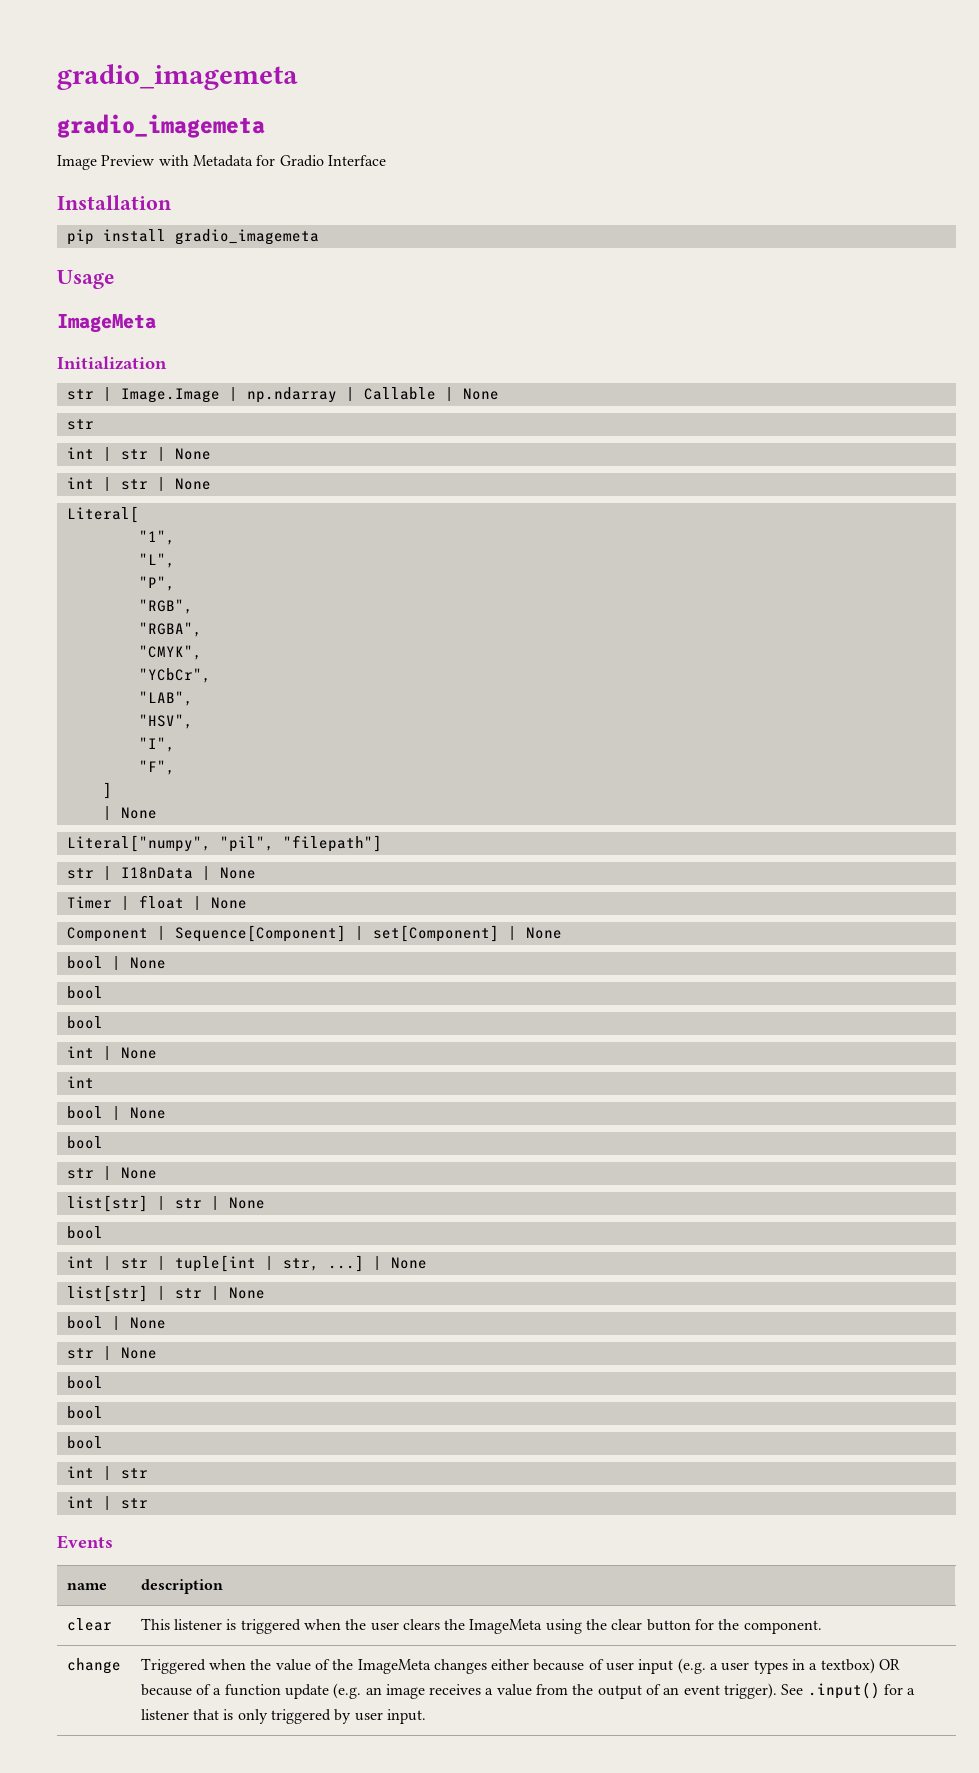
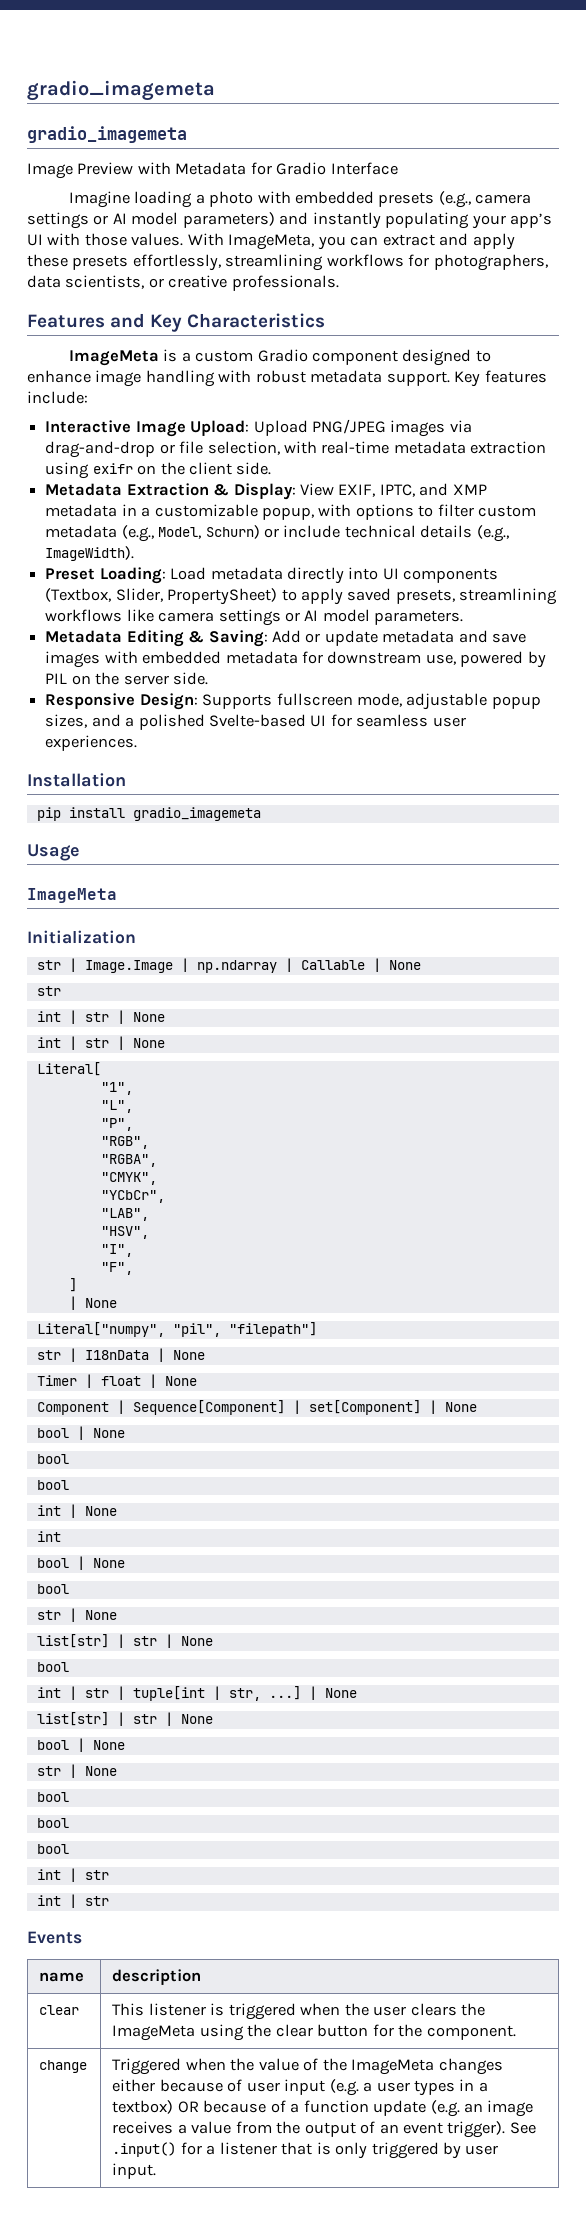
+ Imagine loading a photo with embedded presets (e.g., camera settings or AI model parameters) and instantly populating your app’s UI with those values. With ImageMeta, you can extract and apply these presets effortlessly, streamlining workflows for photographers, data scientists, or creative professionals.
+ Features and Key Characteristics
+ ImageMeta is a custom Gradio component designed to enhance image handling with robust metadata support. Key features include:
+ Interactive Image Upload: Upload PNG/JPEG images via drag-and-drop or file selection, with real-time metadata extraction using exifr on the client side.
+ Metadata Extraction & Display: View EXIF, IPTC, and XMP metadata in a customizable popup, with options to filter custom metadata (e.g., Model, Schurn) or include technical details (e.g., ImageWidth).
+ Preset Loading: Load metadata directly into UI components (Textbox, Slider, PropertySheet) to apply saved presets, streamlining workflows like camera settings or AI model parameters.
+ Metadata Editing & Saving: Add or update metadata and save images with embedded metadata for downstream use, powered by PIL on the server side.
+ Responsive Design: Supports fullscreen mode, adjustable popup sizes, and a polished Svelte-based UI for seamless user experiences.

